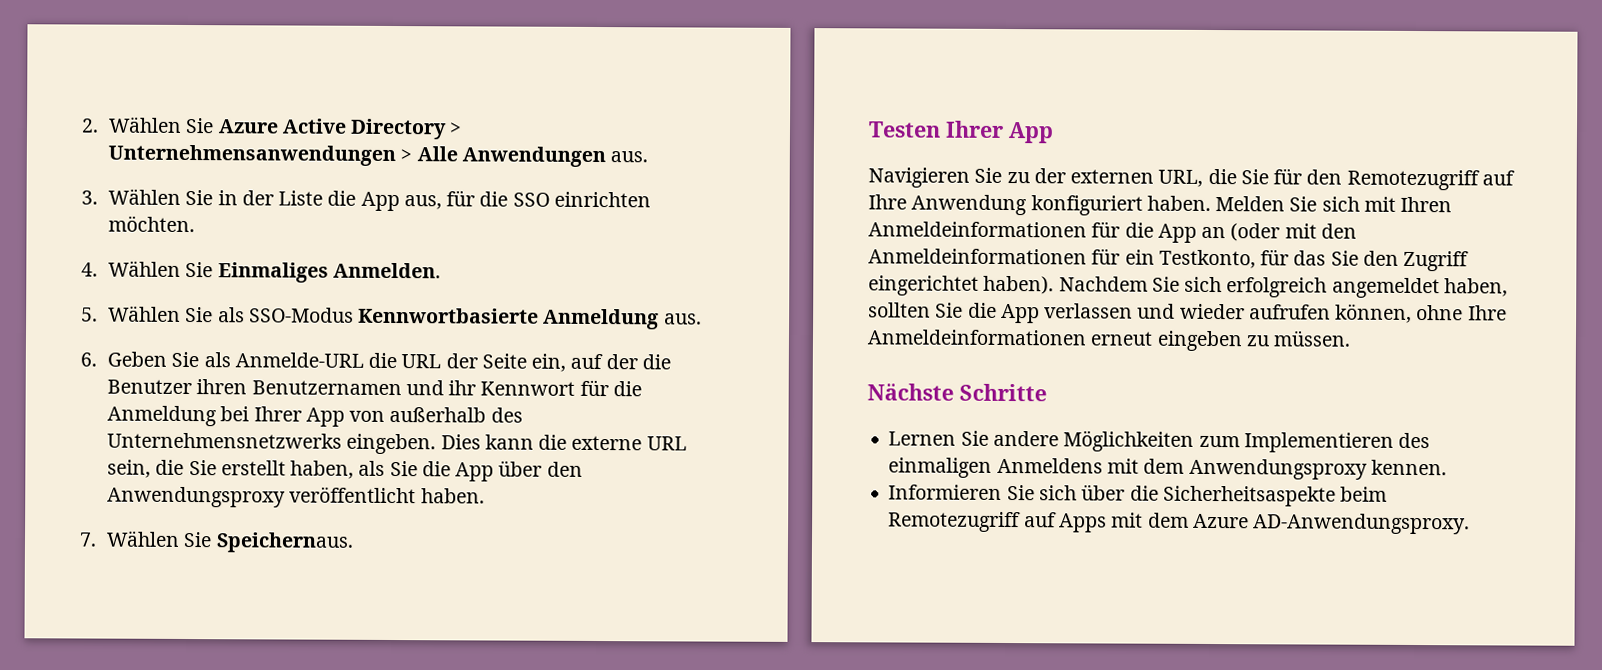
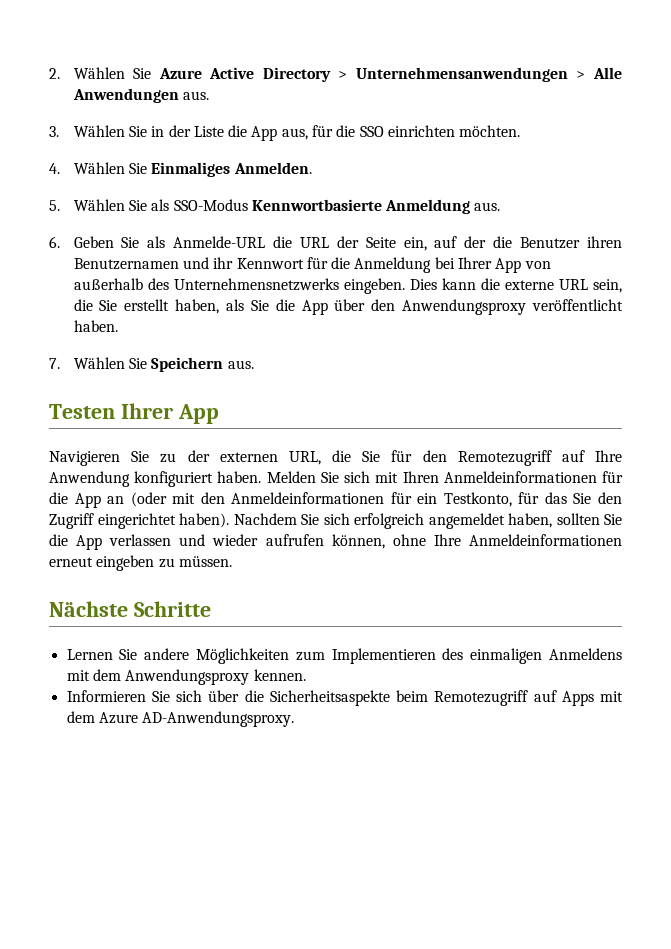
- 7. Wählen Sie Speichernaus.
+ 7. Wählen Sie Speichern aus.

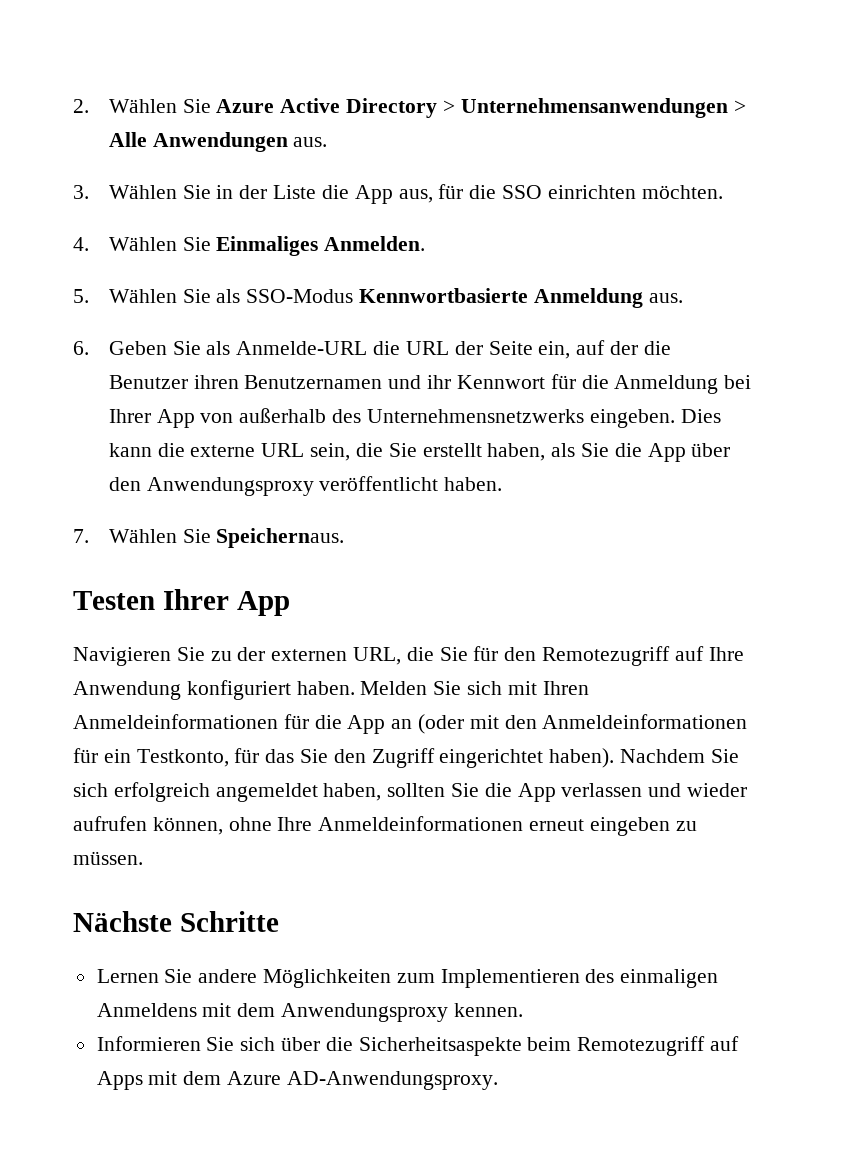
- 7. Wählen Sie Speichern aus.
+ 7. Wählen Sie Speichernaus.

